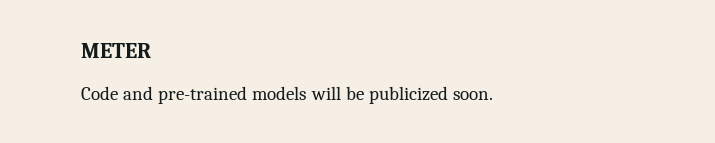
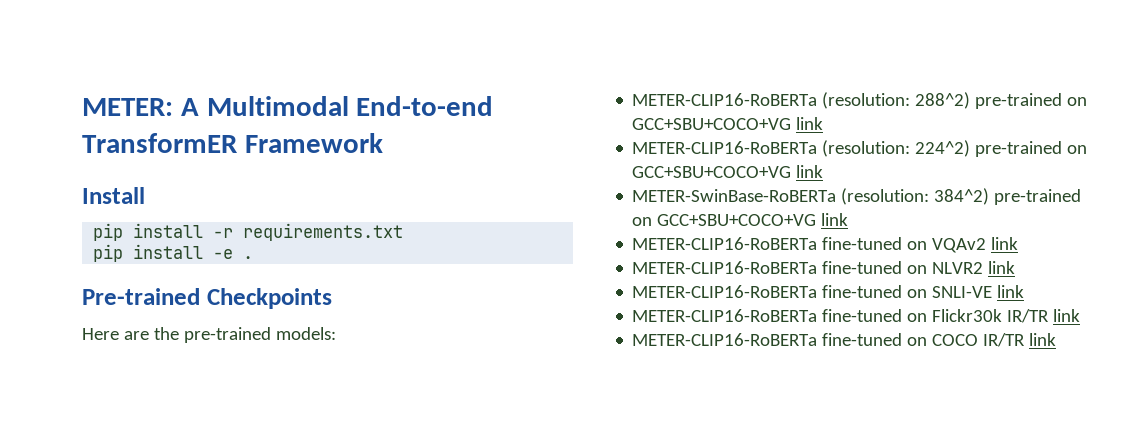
- METER
- Code and pre-trained models will be publicized soon.
+ METER: A Multimodal End-to-end TransformER Framework
+ Install
+ pip install -r requirements.txt
+ pip install -e .
+ Pre-trained Checkpoints
+ Here are the pre-trained models:
+ METER-CLIP16-RoBERTa (resolution: 288^2) pre-trained on GCC+SBU+COCO+VG link
+ METER-CLIP16-RoBERTa (resolution: 224^2) pre-trained on GCC+SBU+COCO+VG link
+ METER-SwinBase-RoBERTa (resolution: 384^2) pre-trained on GCC+SBU+COCO+VG link
+ METER-CLIP16-RoBERTa fine-tuned on VQAv2 link
+ METER-CLIP16-RoBERTa fine-tuned on NLVR2 link
+ METER-CLIP16-RoBERTa fine-tuned on SNLI-VE link
+ METER-CLIP16-RoBERTa fine-tuned on Flickr30k IR/TR link
+ METER-CLIP16-RoBERTa fine-tuned on COCO IR/TR link

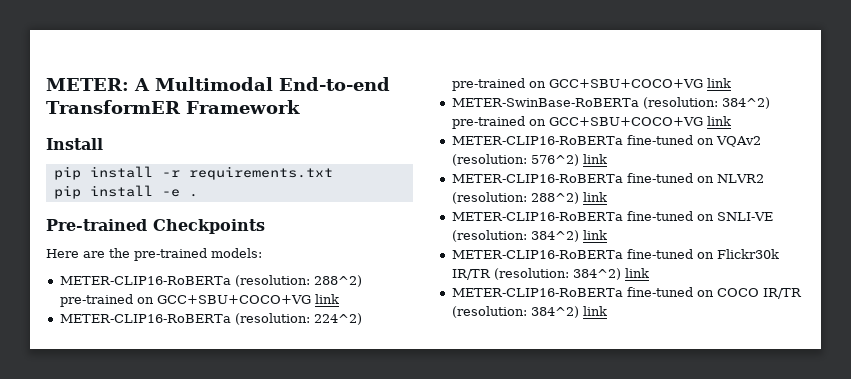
- METER-CLIP16-RoBERTa fine-tuned on VQAv2 link
+ METER-CLIP16-RoBERTa fine-tuned on VQAv2 (resolution: 576^2) link
- METER-CLIP16-RoBERTa fine-tuned on NLVR2 link
+ METER-CLIP16-RoBERTa fine-tuned on NLVR2 (resolution: 288^2) link
- METER-CLIP16-RoBERTa fine-tuned on SNLI-VE link
+ METER-CLIP16-RoBERTa fine-tuned on SNLI-VE (resolution: 384^2) link
- METER-CLIP16-RoBERTa fine-tuned on Flickr30k IR/TR link
+ METER-CLIP16-RoBERTa fine-tuned on Flickr30k IR/TR (resolution: 384^2) link
- METER-CLIP16-RoBERTa fine-tuned on COCO IR/TR link
+ METER-CLIP16-RoBERTa fine-tuned on COCO IR/TR (resolution: 384^2) link

